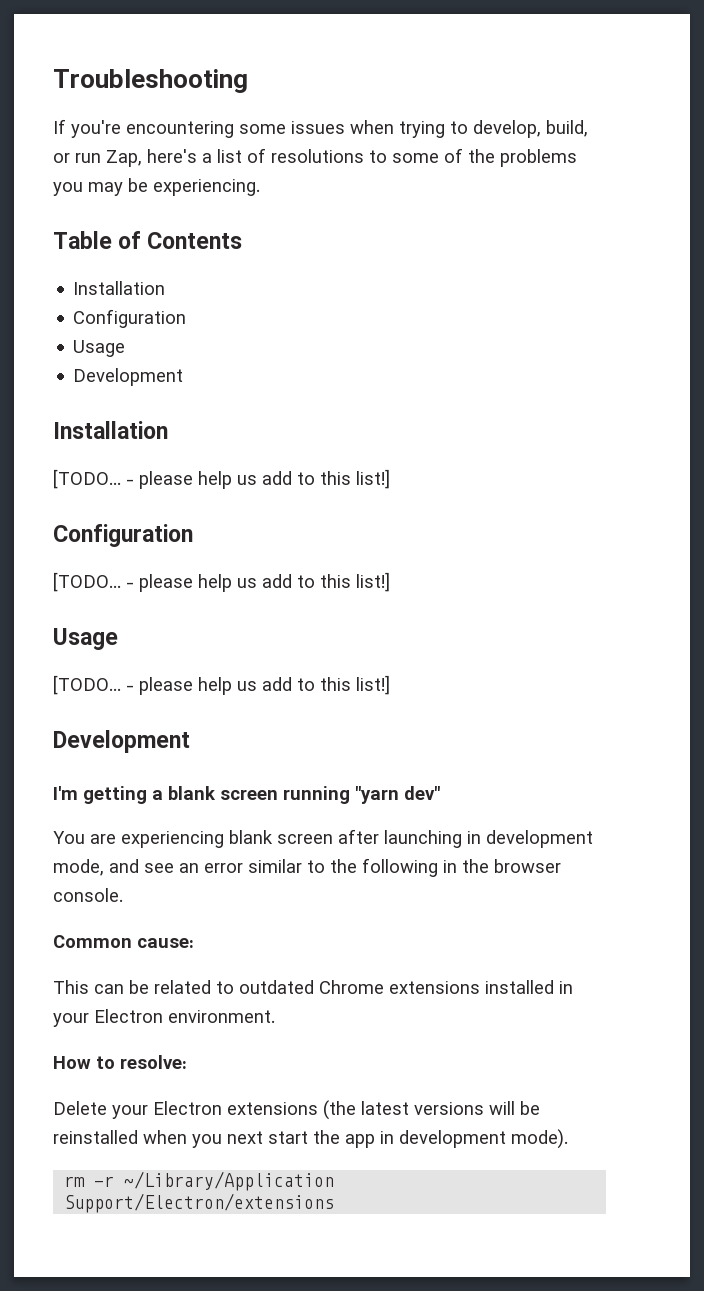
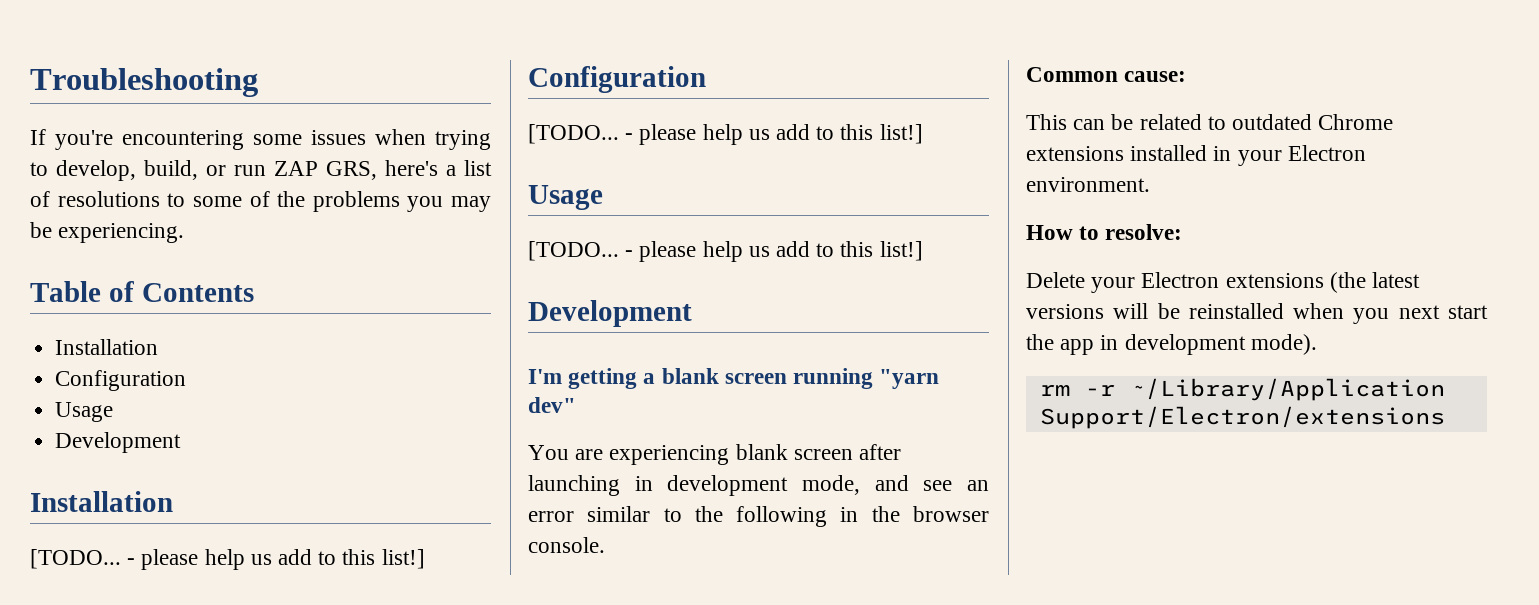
- If you're encountering some issues when trying to develop, build, or run Zap, here's a list of resolutions to some of the problems you may be experiencing.
+ If you're encountering some issues when trying to develop, build, or run ZAP GRS, here's a list of resolutions to some of the problems you may be experiencing.

